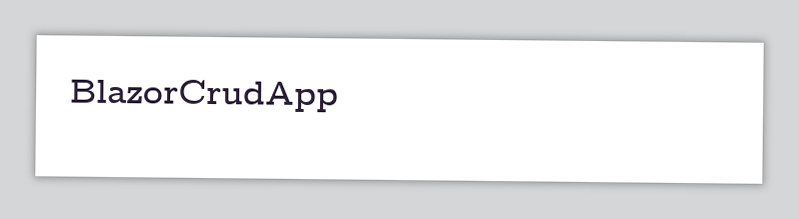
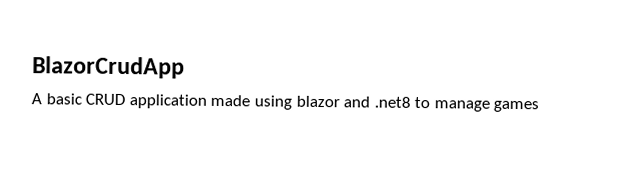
+ A basic CRUD application made using blazor and .net8 to manage games

